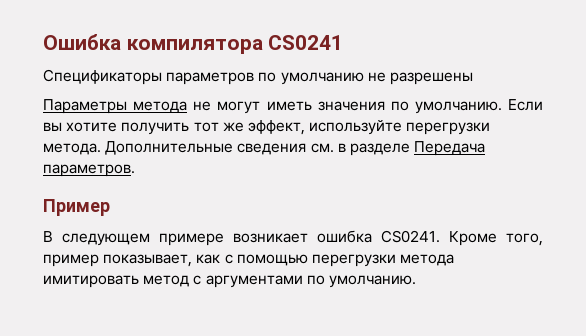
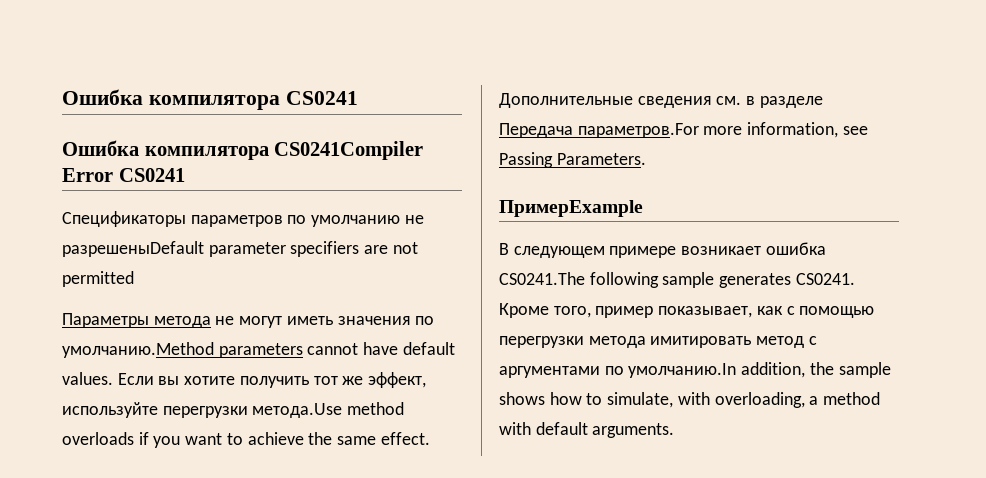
+ Ошибка компилятора CS0241Compiler Error CS0241
- Спецификаторы параметров по умолчанию не разрешены
+ Спецификаторы параметров по умолчанию не разрешеныDefault parameter specifiers are not permitted
- Параметры метода не могут иметь значения по умолчанию.
+ Параметры метода не могут иметь значения по умолчанию.Method parameters cannot have default values.
- Если вы хотите получить тот же эффект, используйте перегрузки метода.
+ Если вы хотите получить тот же эффект, используйте перегрузки метода.Use method overloads if you want to achieve the same effect.
- Дополнительные сведения см. в разделе Передача параметров.
- Пример
+ Дополнительные сведения см. в разделе Передача параметров.For more information, see Passing Parameters.
+ ПримерExample
- В следующем примере возникает ошибка CS0241.
+ В следующем примере возникает ошибка CS0241.The following sample generates CS0241.
- Кроме того, пример показывает, как с помощью перегрузки метода имитировать метод с аргументами по умолчанию.
+ Кроме того, пример показывает, как с помощью перегрузки метода имитировать метод с аргументами по умолчанию.In addition, the sample shows how to simulate, with overloading, a method with default arguments.

